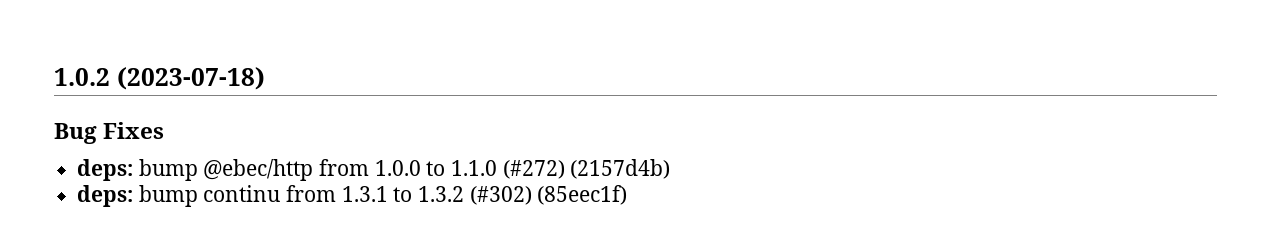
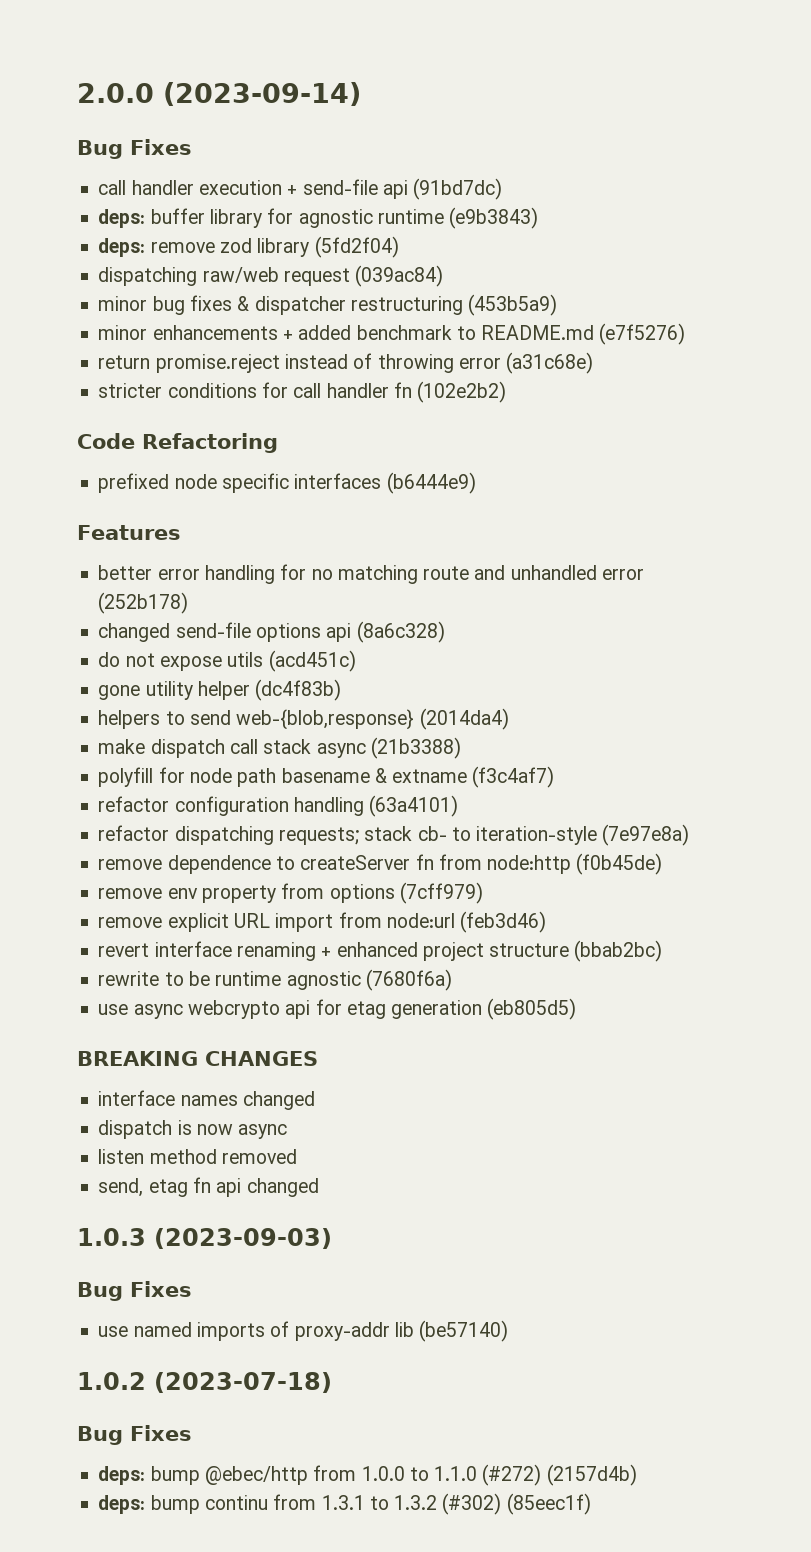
+ 2.0.0 (2023-09-14)
+ Bug Fixes
+ call handler execution + send-file api (91bd7dc)
+ deps: buffer library for agnostic runtime (e9b3843)
+ deps: remove zod library (5fd2f04)
+ dispatching raw/web request (039ac84)
+ minor bug fixes & dispatcher restructuring (453b5a9)
+ minor enhancements + added benchmark to README.md (e7f5276)
+ return promise.reject instead of throwing error (a31c68e)
+ stricter conditions for call handler fn (102e2b2)
+ Code Refactoring
+ prefixed node specific interfaces (b6444e9)
+ Features
+ better error handling for no matching route and unhandled error (252b178)
+ changed send-file options api (8a6c328)
+ do not expose utils (acd451c)
+ gone utility helper (dc4f83b)
+ helpers to send web-{blob,response} (2014da4)
+ make dispatch call stack async (21b3388)
+ polyfill for node path basename & extname (f3c4af7)
+ refactor configuration handling (63a4101)
+ refactor dispatching requests; stack cb- to iteration-style (7e97e8a)
+ remove dependence to createServer fn from node:http (f0b45de)
+ remove env property from options (7cff979)
+ remove explicit URL import from node:url (feb3d46)
+ revert interface renaming + enhanced project structure (bbab2bc)
+ rewrite to be runtime agnostic (7680f6a)
+ use async webcrypto api for etag generation (eb805d5)
+ BREAKING CHANGES
+ interface names changed
+ dispatch is now async
+ listen method removed
+ send, etag fn api changed
+ 1.0.3 (2023-09-03)
+ Bug Fixes
+ use named imports of proxy-addr lib (be57140)

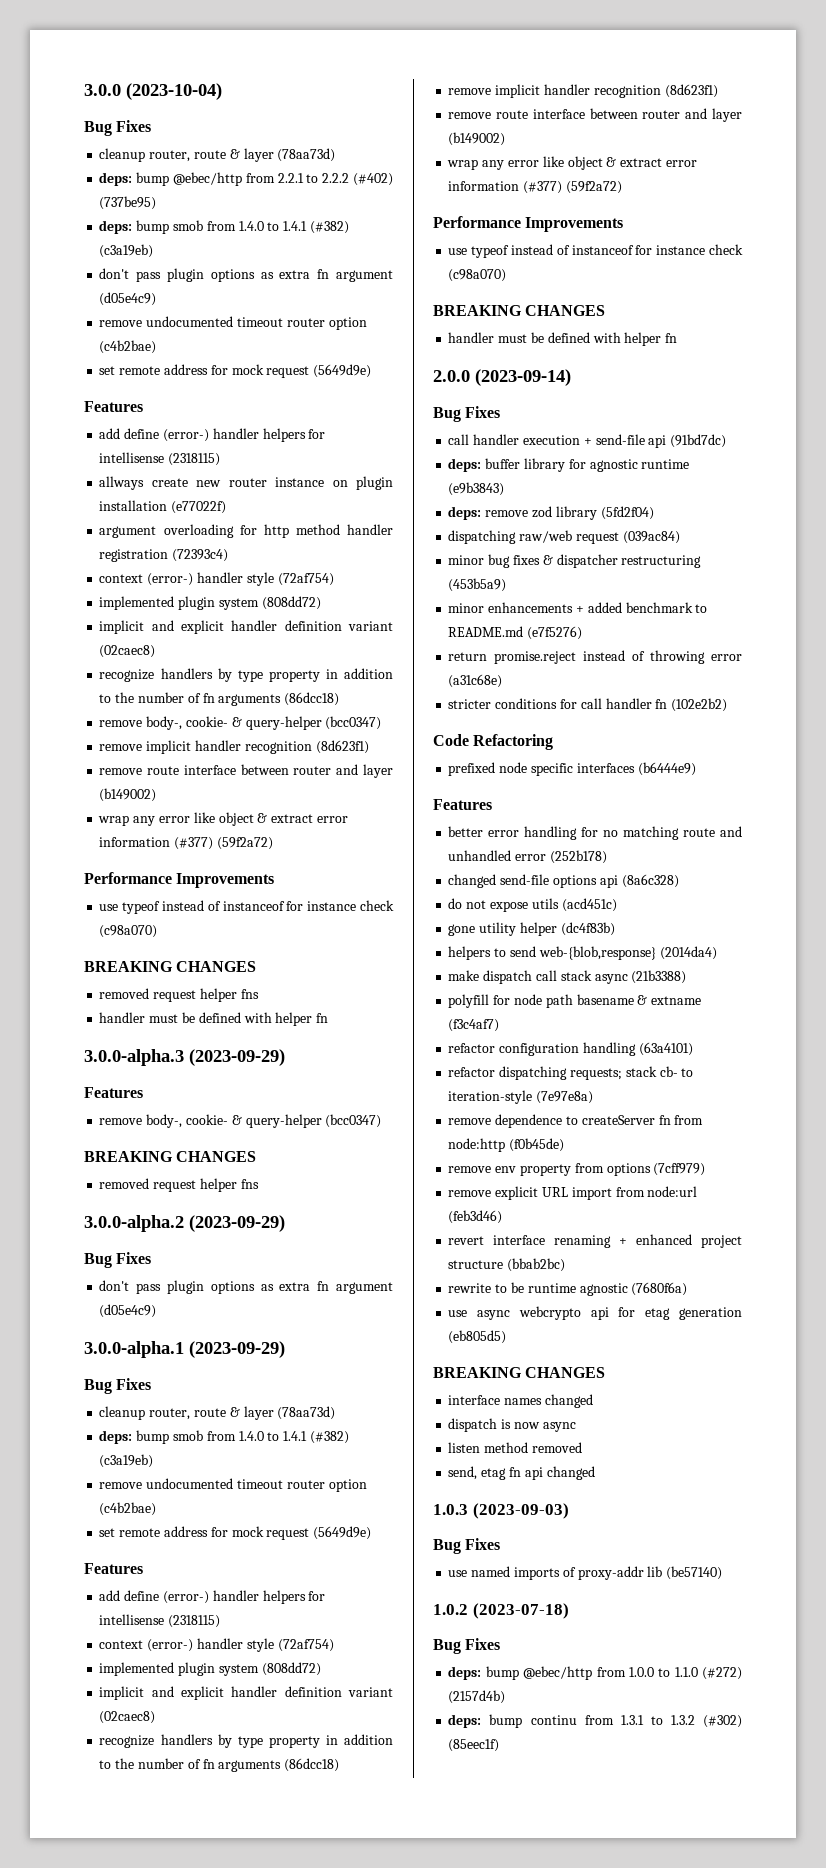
+ 3.0.0 (2023-10-04)
+ Bug Fixes
+ cleanup router, route & layer (78aa73d)
+ deps: bump @ebec/http from 2.2.1 to 2.2.2 (#402) (737be95)
+ deps: bump smob from 1.4.0 to 1.4.1 (#382) (c3a19eb)
+ don't pass plugin options as extra fn argument (d05e4c9)
+ remove undocumented timeout router option (c4b2bae)
+ set remote address for mock request (5649d9e)
+ Features
+ add define (error-) handler helpers for intellisense (2318115)
+ allways create new router instance on plugin installation (e77022f)
+ argument overloading for http method handler registration (72393c4)
+ context (error-) handler style (72af754)
+ implemented plugin system (808dd72)
+ implicit and explicit handler definition variant (02caec8)
+ recognize handlers by type property in addition to the number of fn arguments (86dcc18)
+ remove body-, cookie- & query-helper (bcc0347)
+ remove implicit handler recognition (8d623f1)
+ remove route interface between router and layer (b149002)
+ wrap any error like object & extract error information (#377) (59f2a72)
+ Performance Improvements
+ use typeof instead of instanceof for instance check (c98a070)
+ BREAKING CHANGES
+ removed request helper fns
+ handler must be defined with helper fn
+ 3.0.0-alpha.3 (2023-09-29)
+ Features
+ remove body-, cookie- & query-helper (bcc0347)
+ BREAKING CHANGES
+ removed request helper fns
+ 3.0.0-alpha.2 (2023-09-29)
+ Bug Fixes
+ don't pass plugin options as extra fn argument (d05e4c9)
+ 3.0.0-alpha.1 (2023-09-29)
+ Bug Fixes
+ cleanup router, route & layer (78aa73d)
+ deps: bump smob from 1.4.0 to 1.4.1 (#382) (c3a19eb)
+ remove undocumented timeout router option (c4b2bae)
+ set remote address for mock request (5649d9e)
+ Features
+ add define (error-) handler helpers for intellisense (2318115)
+ context (error-) handler style (72af754)
+ implemented plugin system (808dd72)
+ implicit and explicit handler definition variant (02caec8)
+ recognize handlers by type property in addition to the number of fn arguments (86dcc18)
+ remove implicit handler recognition (8d623f1)
+ remove route interface between router and layer (b149002)
+ wrap any error like object & extract error information (#377) (59f2a72)
+ Performance Improvements
+ use typeof instead of instanceof for instance check (c98a070)
+ BREAKING CHANGES
+ handler must be defined with helper fn

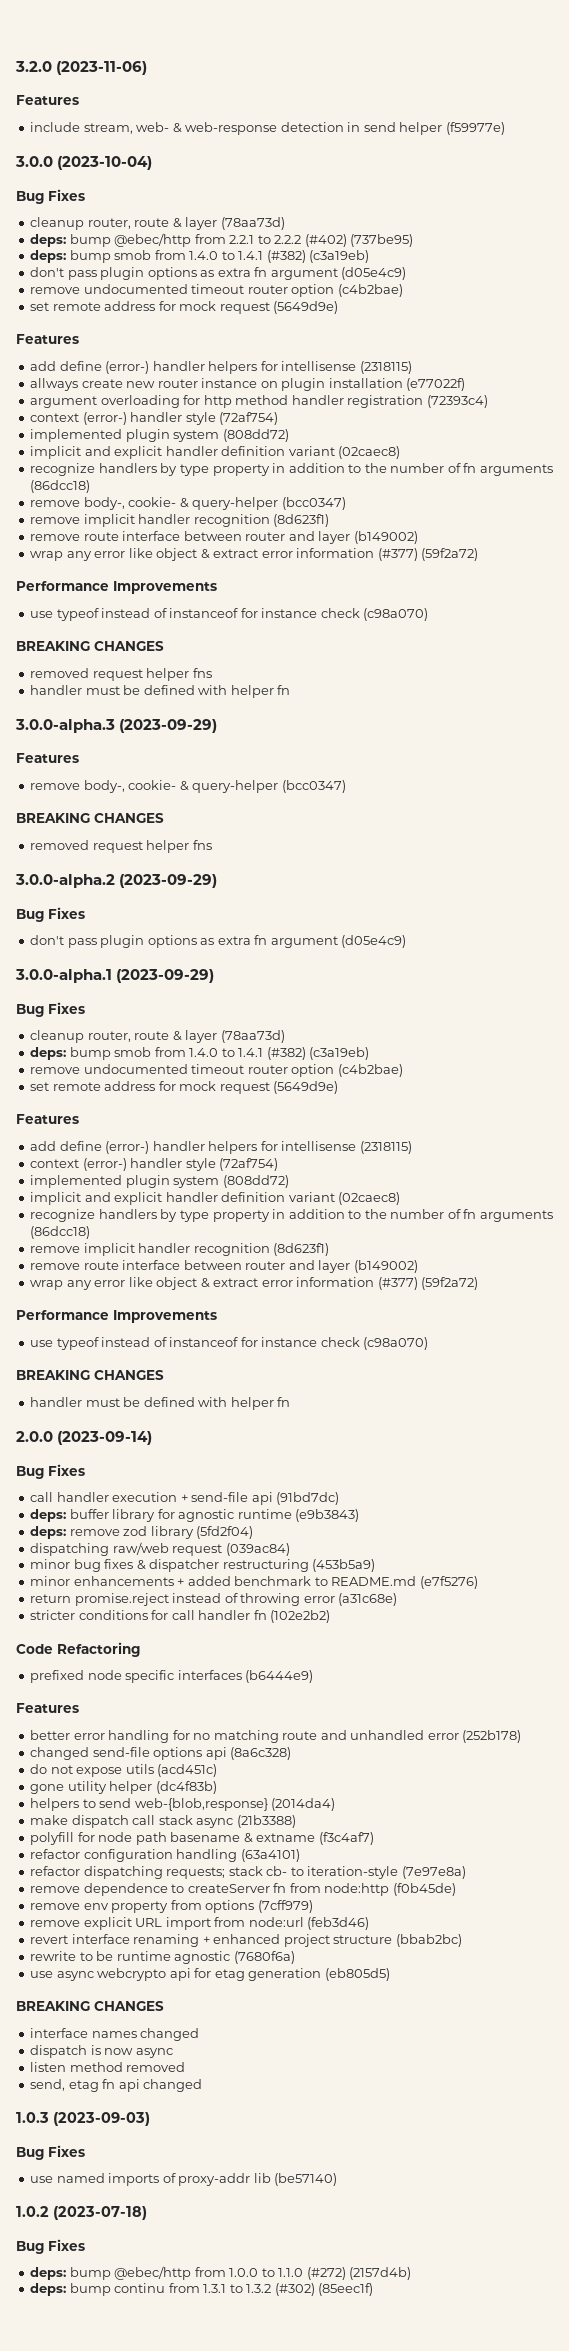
+ 3.2.0 (2023-11-06)
+ Features
+ include stream, web- & web-response detection in send helper (f59977e)

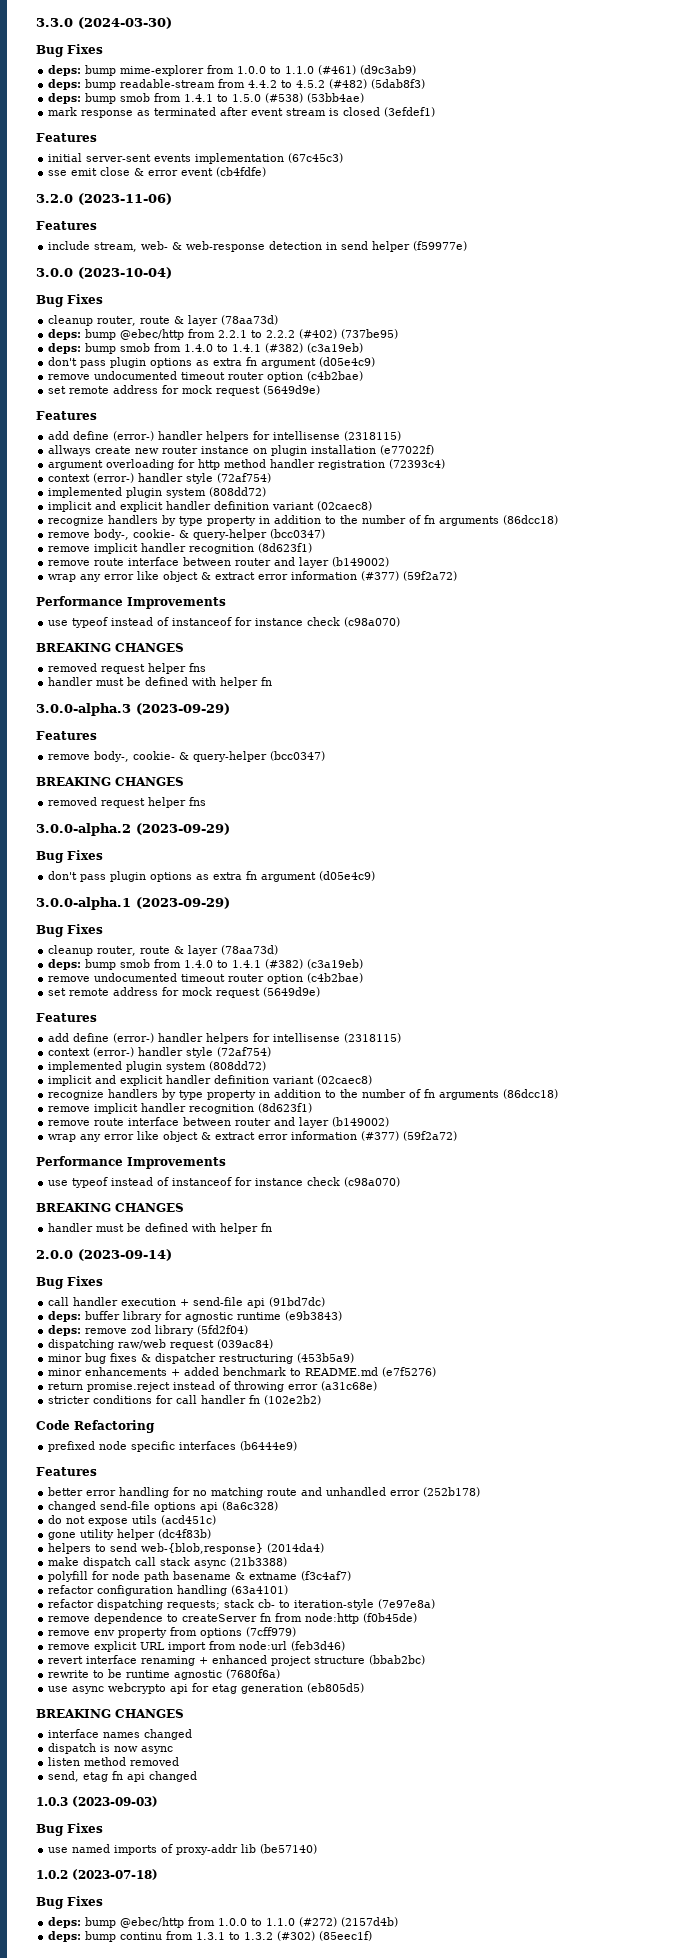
+ 3.3.0 (2024-03-30)
+ Bug Fixes
+ deps: bump mime-explorer from 1.0.0 to 1.1.0 (#461) (d9c3ab9)
+ deps: bump readable-stream from 4.4.2 to 4.5.2 (#482) (5dab8f3)
+ deps: bump smob from 1.4.1 to 1.5.0 (#538) (53bb4ae)
+ mark response as terminated after event stream is closed (3efdef1)
+ Features
+ initial server-sent events implementation (67c45c3)
+ sse emit close & error event (cb4fdfe)

